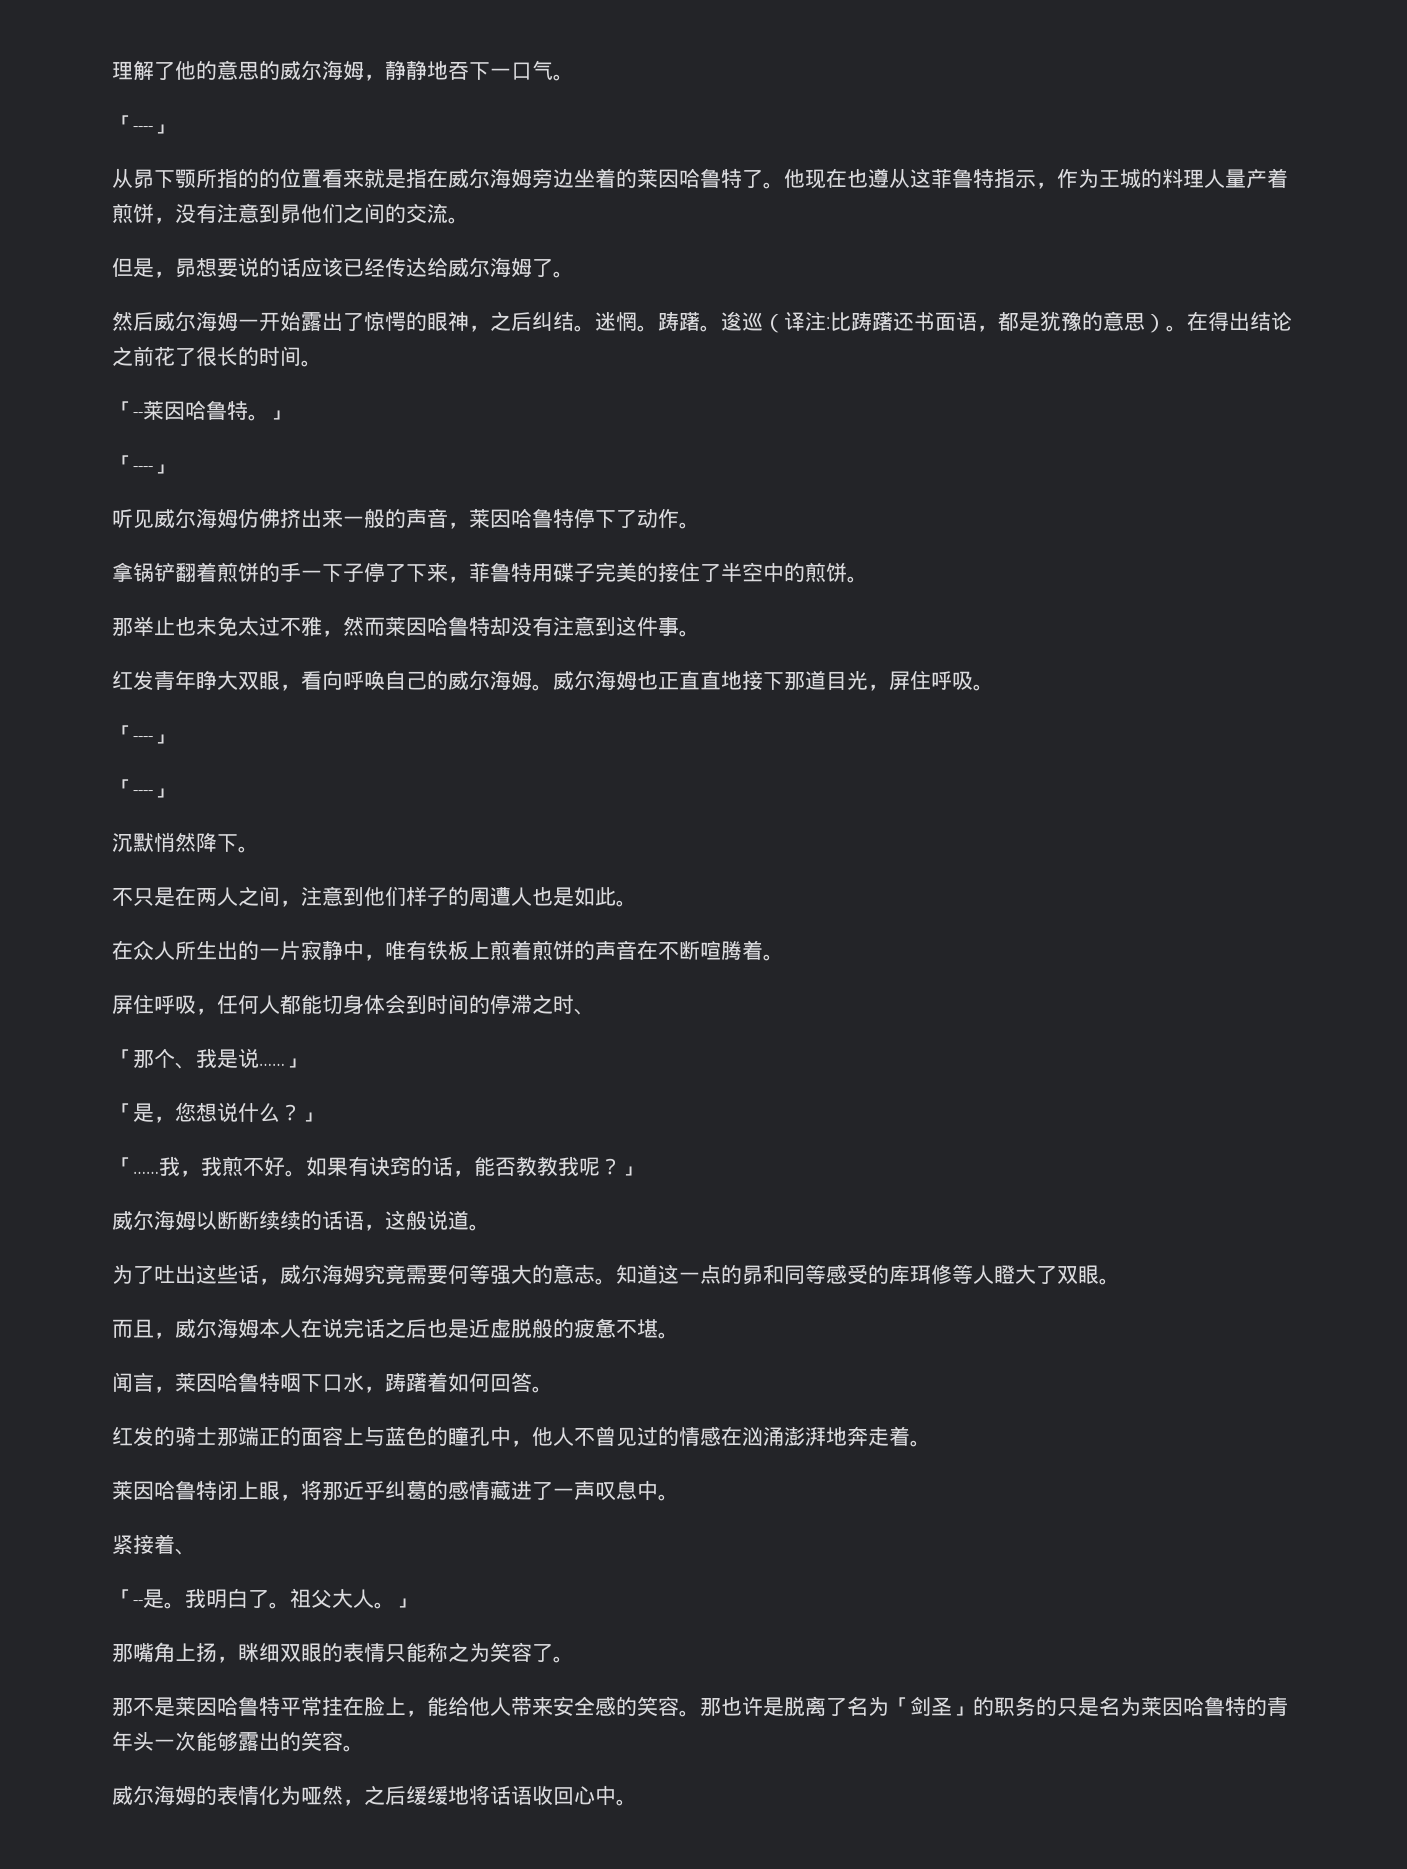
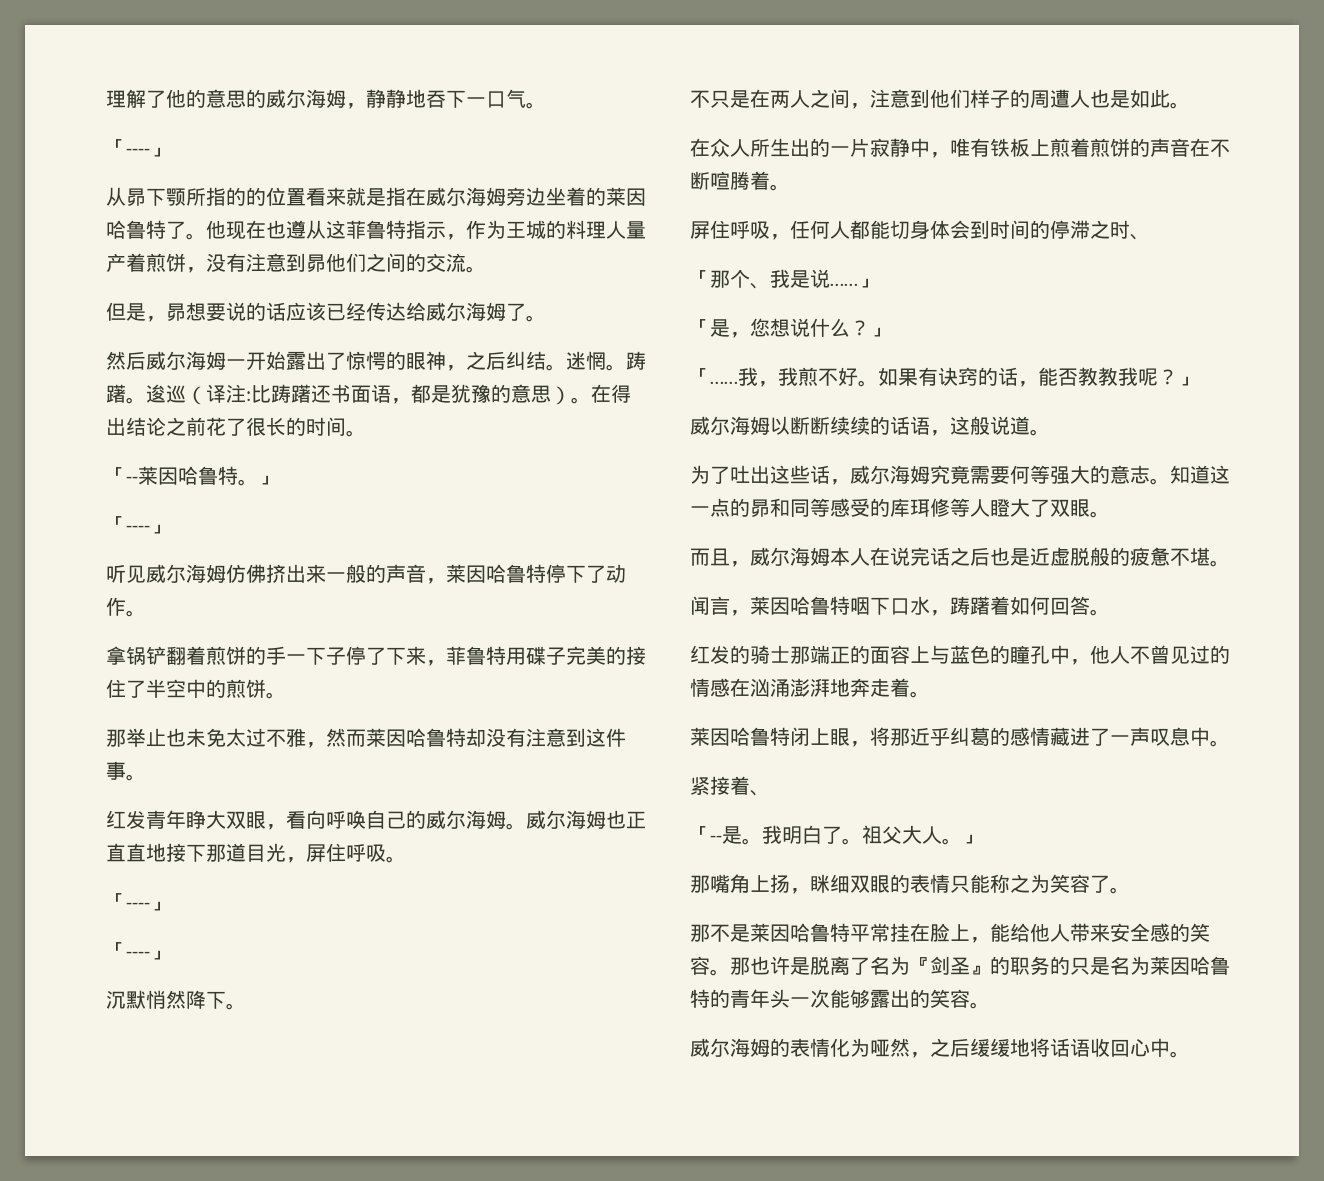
- 那也许是脱离了名为「剑圣」的职务的只是名为莱因哈鲁特的青年头一次能够露出的笑容。
+ 那也许是脱离了名为『剑圣』的职务的只是名为莱因哈鲁特的青年头一次能够露出的笑容。

